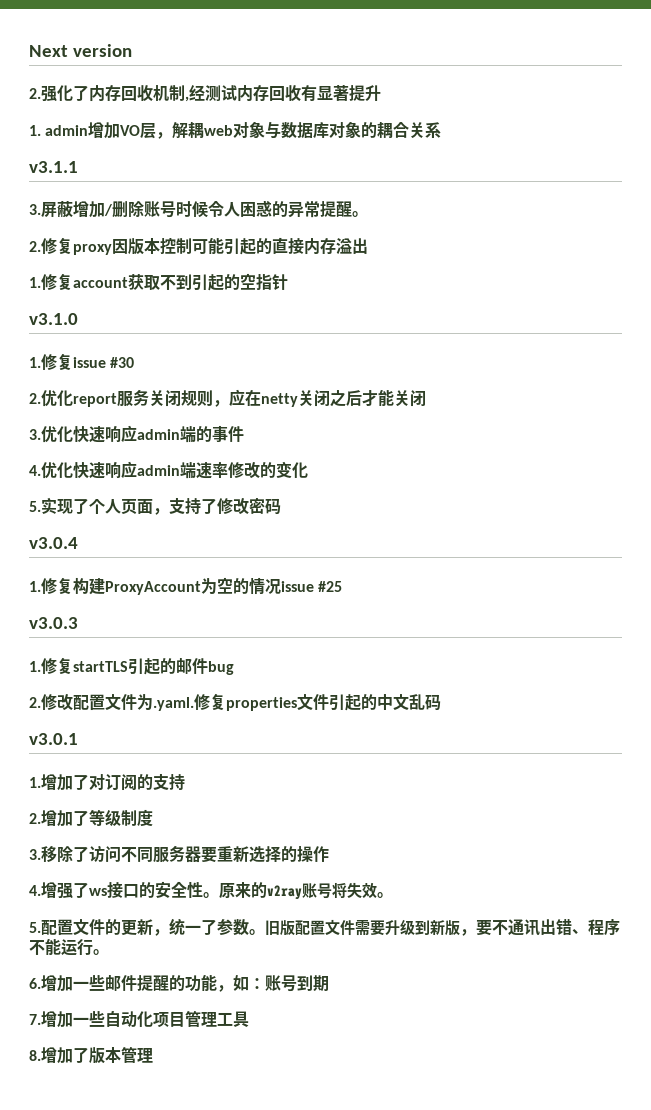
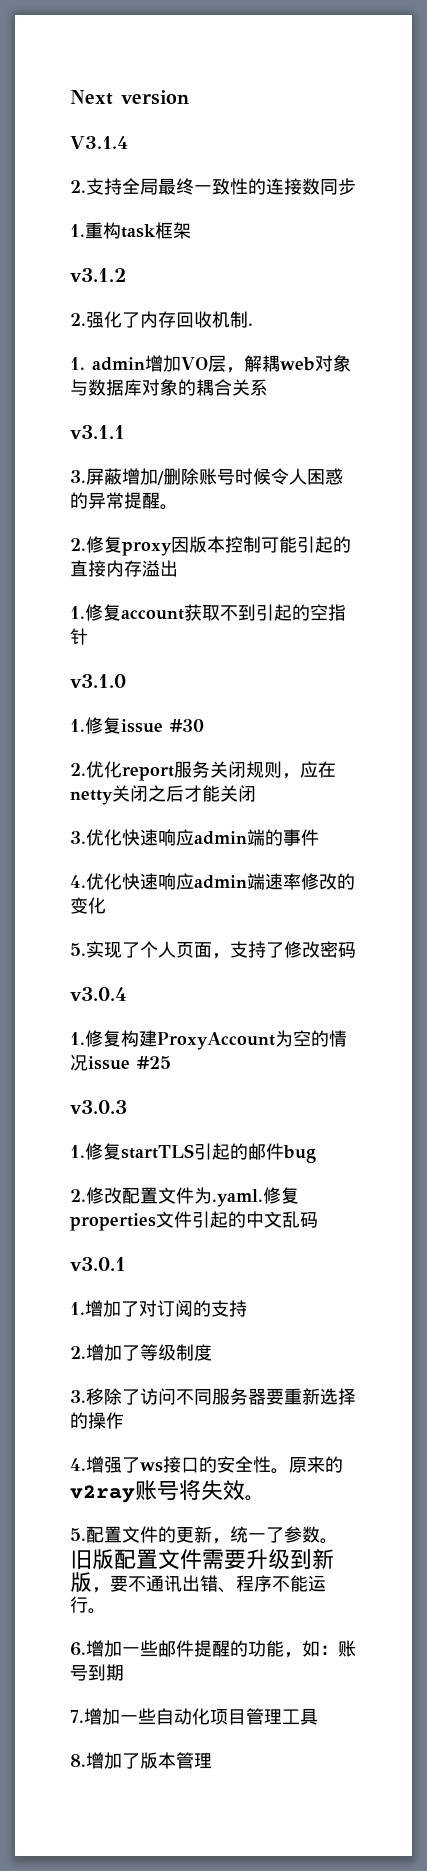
+ V3.1.4
+ 2.支持全局最终一致性的连接数同步
+ 1.重构task框架
+ v3.1.2
- 2.强化了内存回收机制,经测试内存回收有显著提升
+ 2.强化了内存回收机制.

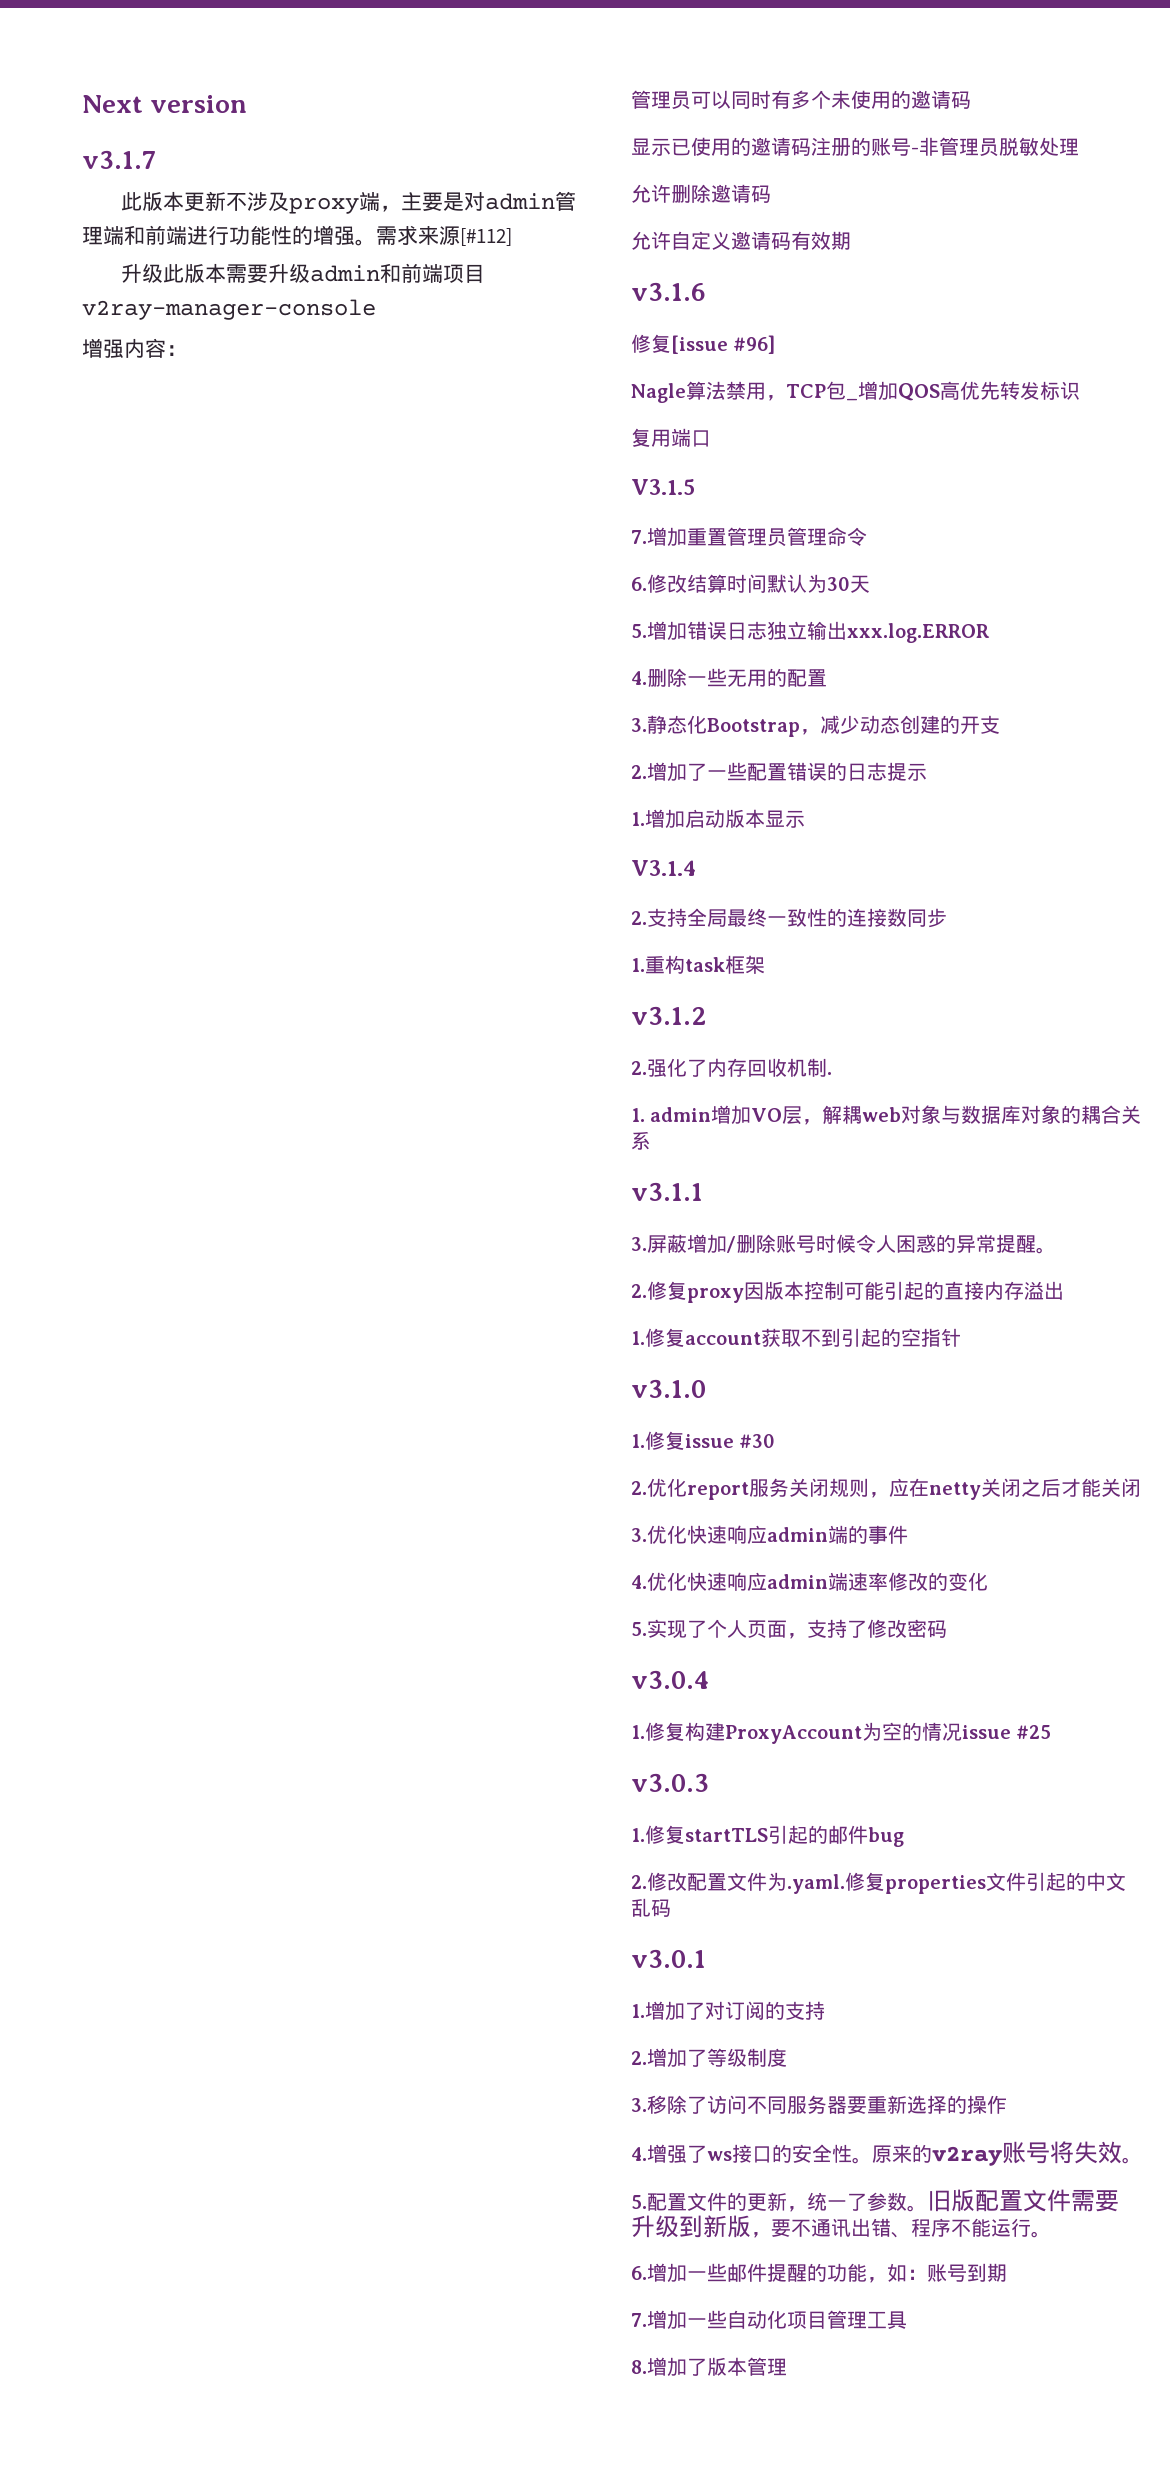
+ v3.1.7
+ 此版本更新不涉及proxy端，主要是对admin管理端和前端进行功能性的增强。需求来源[#112]
+ 升级此版本需要升级admin和前端项目v2ray-manager-console
+ 增强内容：
+ 管理员可以同时有多个未使用的邀请码
+ 显示已使用的邀请码注册的账号-非管理员脱敏处理
+ 允许删除邀请码
+ 允许自定义邀请码有效期
+ v3.1.6
+ 修复[issue #96]
+ Nagle算法禁用，TCP包_增加QOS高优先转发标识
+ 复用端口
+ V3.1.5
+ 7.增加重置管理员管理命令
+ 6.修改结算时间默认为30天
+ 5.增加错误日志独立输出xxx.log.ERROR
+ 4.删除一些无用的配置
+ 3.静态化Bootstrap，减少动态创建的开支
+ 2.增加了一些配置错误的日志提示
+ 1.增加启动版本显示

